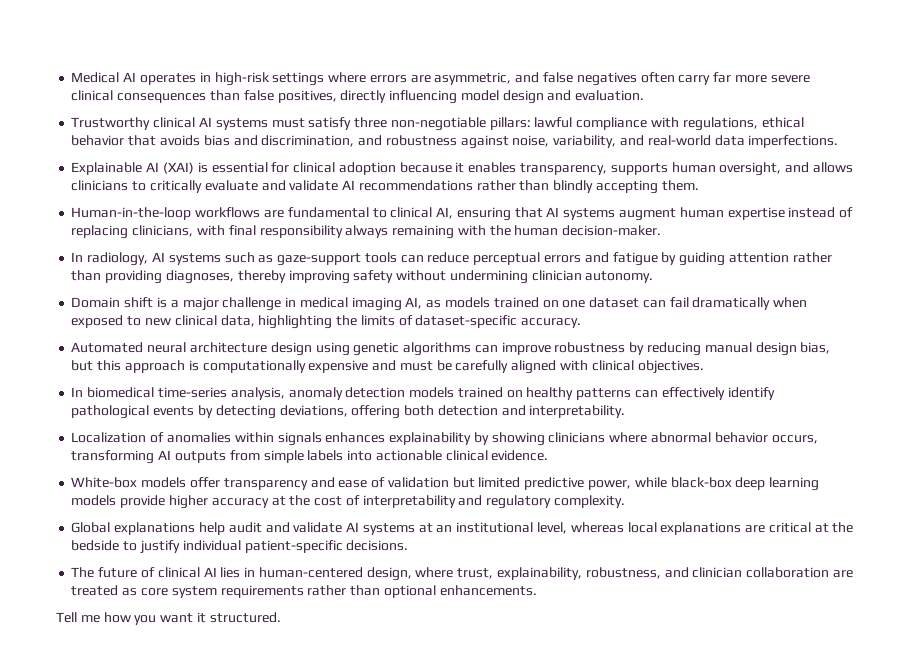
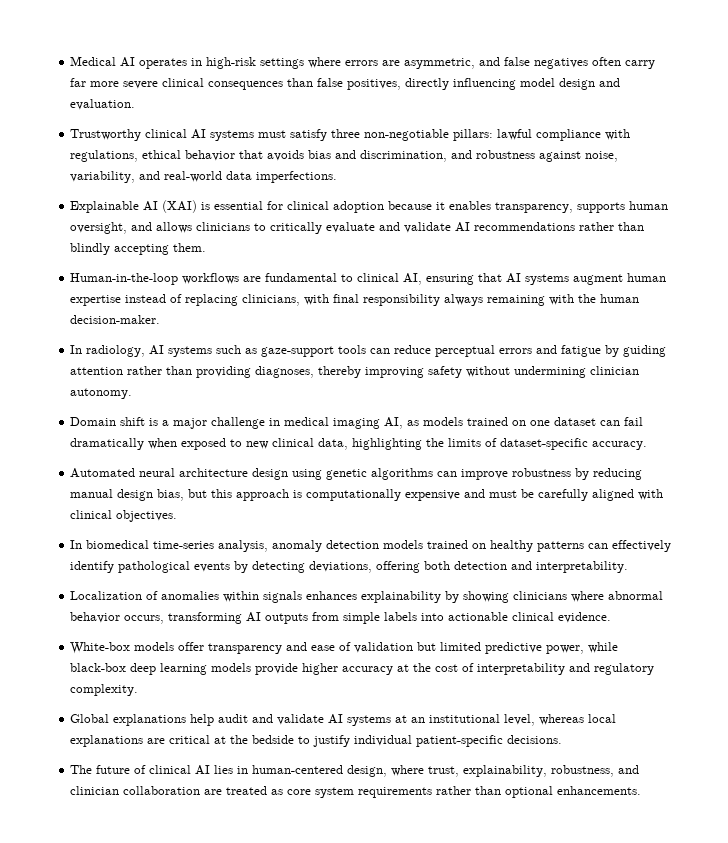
- Tell me how you want it structured.

